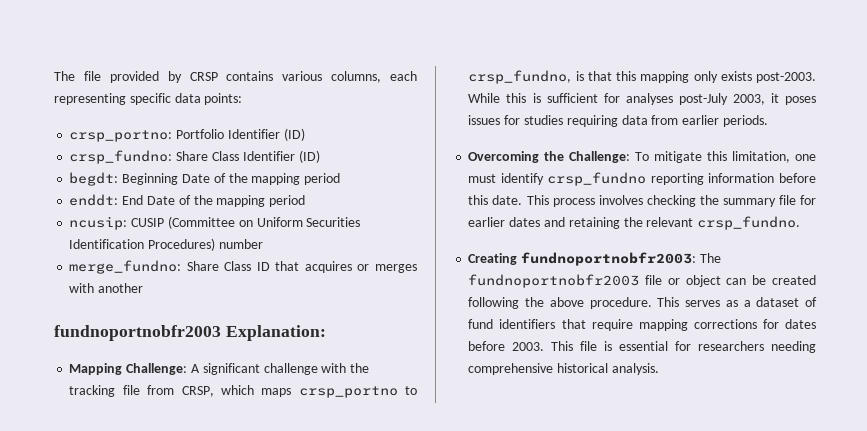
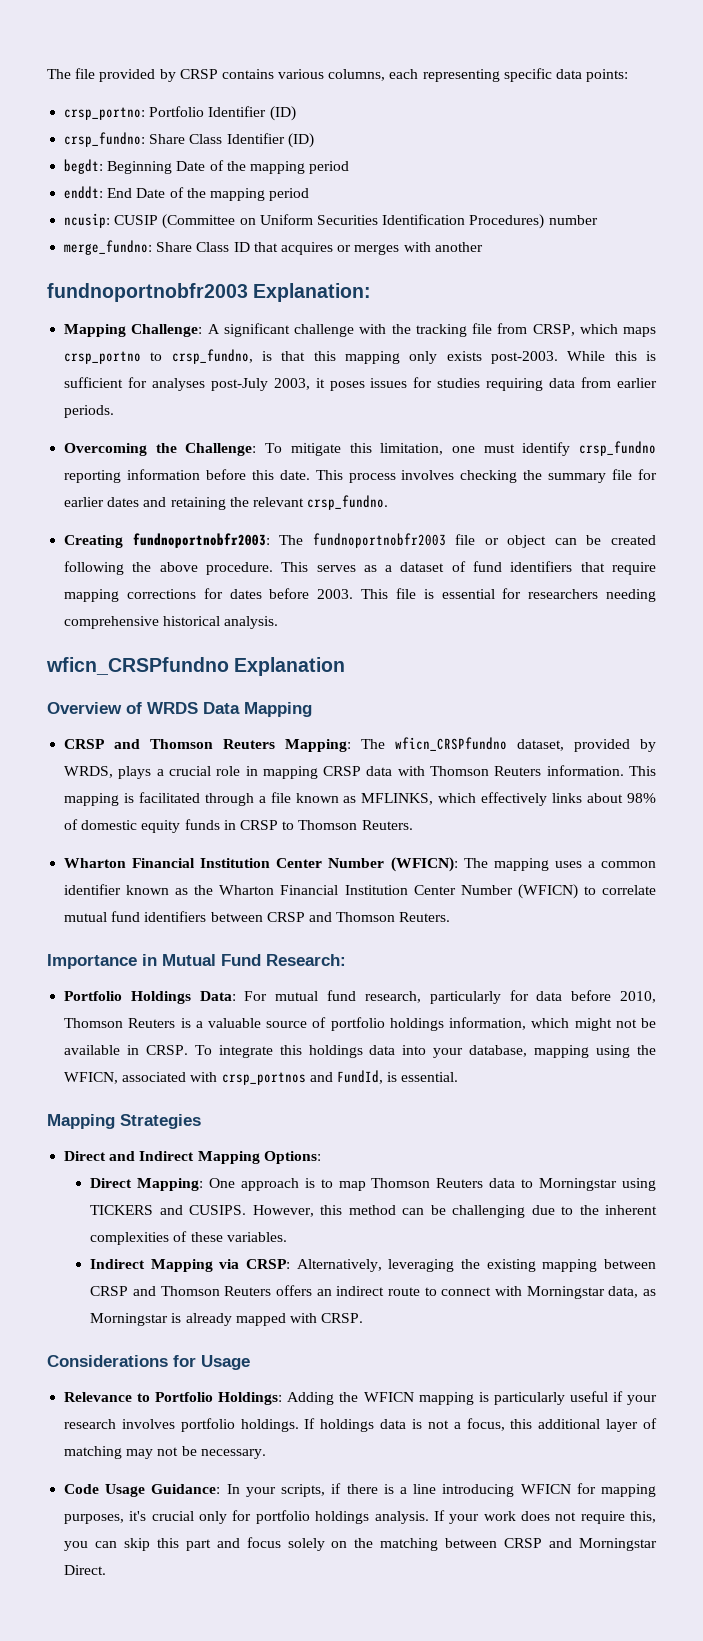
+ wficn_CRSPfundno Explanation
+ Overview of WRDS Data Mapping
+ CRSP and Thomson Reuters Mapping: The wficn_CRSPfundno dataset, provided by WRDS, plays a crucial role in mapping CRSP data with Thomson Reuters information. This mapping is facilitated through a file known as MFLINKS, which effectively links about 98% of domestic equity funds in CRSP to Thomson Reuters.
+ Wharton Financial Institution Center Number (WFICN): The mapping uses a common identifier known as the Wharton Financial Institution Center Number (WFICN) to correlate mutual fund identifiers between CRSP and Thomson Reuters.
+ Importance in Mutual Fund Research:
+ Portfolio Holdings Data: For mutual fund research, particularly for data before 2010, Thomson Reuters is a valuable source of portfolio holdings information, which might not be available in CRSP. To integrate this holdings data into your database, mapping using the WFICN, associated with crsp_portnos and FundId, is essential.
+ Mapping Strategies
+ Direct and Indirect Mapping Options:
+ Direct Mapping: One approach is to map Thomson Reuters data to Morningstar using TICKERS and CUSIPS. However, this method can be challenging due to the inherent complexities of these variables.
+ Indirect Mapping via CRSP: Alternatively, leveraging the existing mapping between CRSP and Thomson Reuters offers an indirect route to connect with Morningstar data, as Morningstar is already mapped with CRSP.
+ Considerations for Usage
+ Relevance to Portfolio Holdings: Adding the WFICN mapping is particularly useful if your research involves portfolio holdings. If holdings data is not a focus, this additional layer of matching may not be necessary.
+ Code Usage Guidance: In your scripts, if there is a line introducing WFICN for mapping purposes, it's crucial only for portfolio holdings analysis. If your work does not require this, you can skip this part and focus solely on the matching between CRSP and Morningstar Direct.

